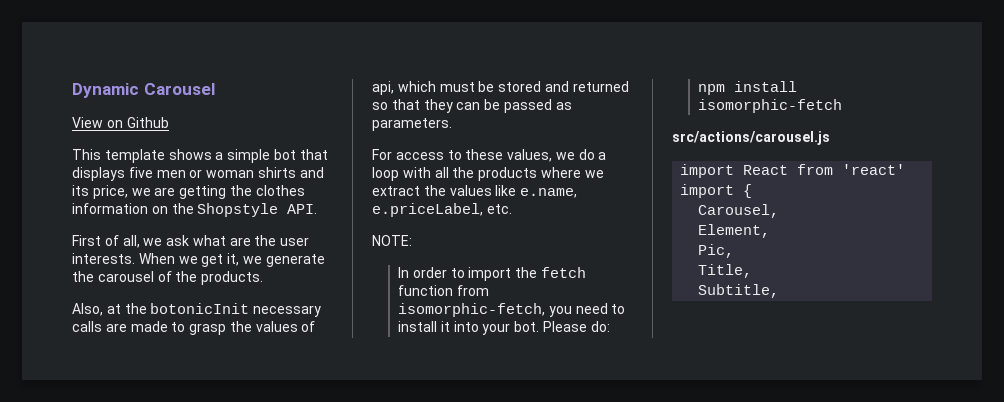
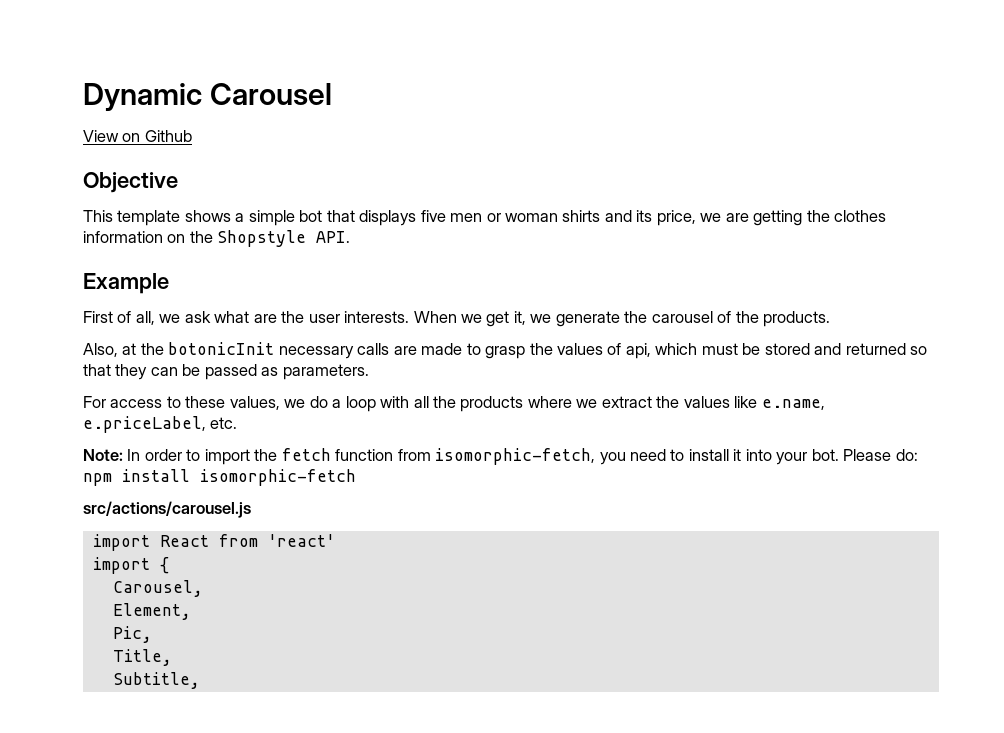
+ Objective
+ Example
- NOTE:
- In order to import the fetch function from isomorphic-fetch, you need to install it into your bot.
+ Note: In order to import the fetch function from isomorphic-fetch, you need to install it into your bot.

